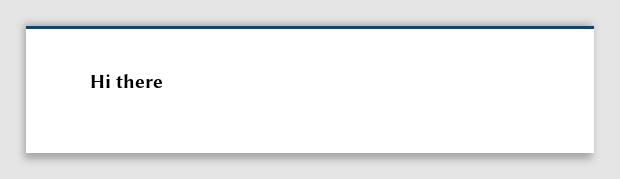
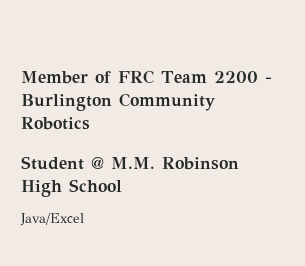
- Hi there
+ Member of FRC Team 2200 - Burlington Community Robotics
+ Student @ M.M. Robinson High School
+ Java/Excel

